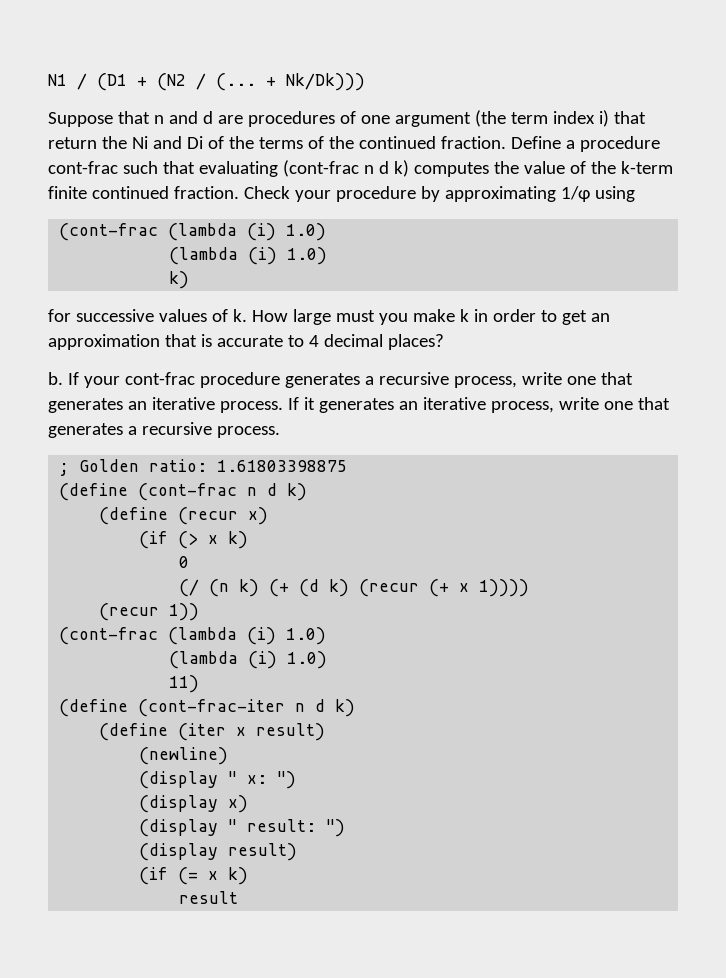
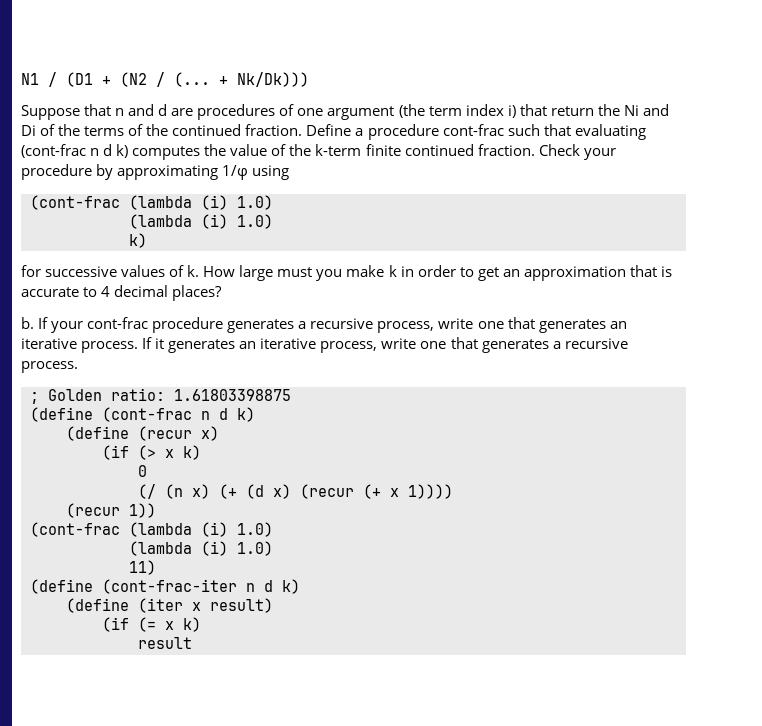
- (/ (n k) (+ (d k) (recur (+ x 1))))
+ (/ (n x) (+ (d x) (recur (+ x 1))))
- (newline)
- (display " x: ")
- (display x)
- (display " result: ")
- (display result)

